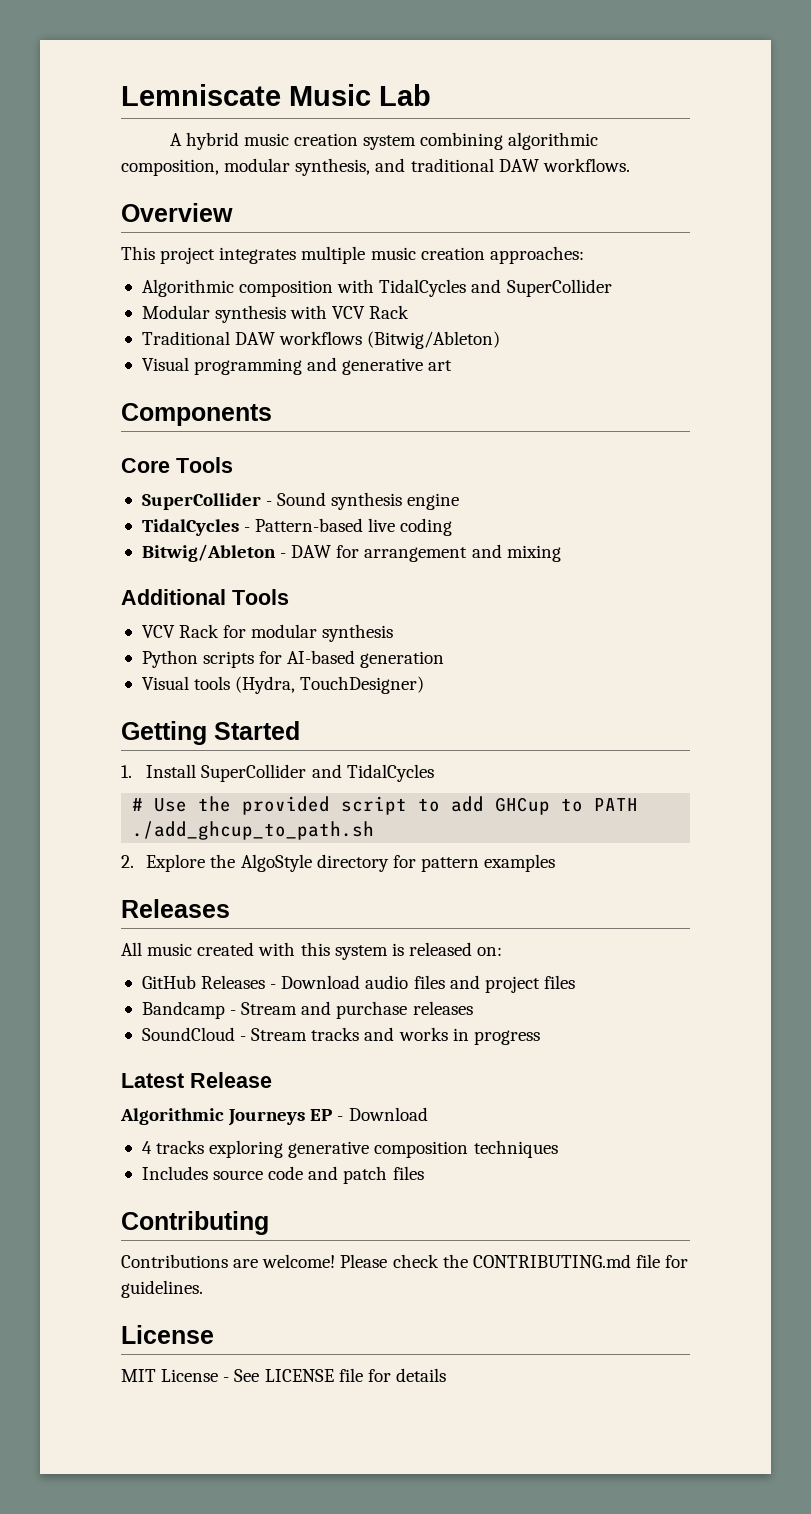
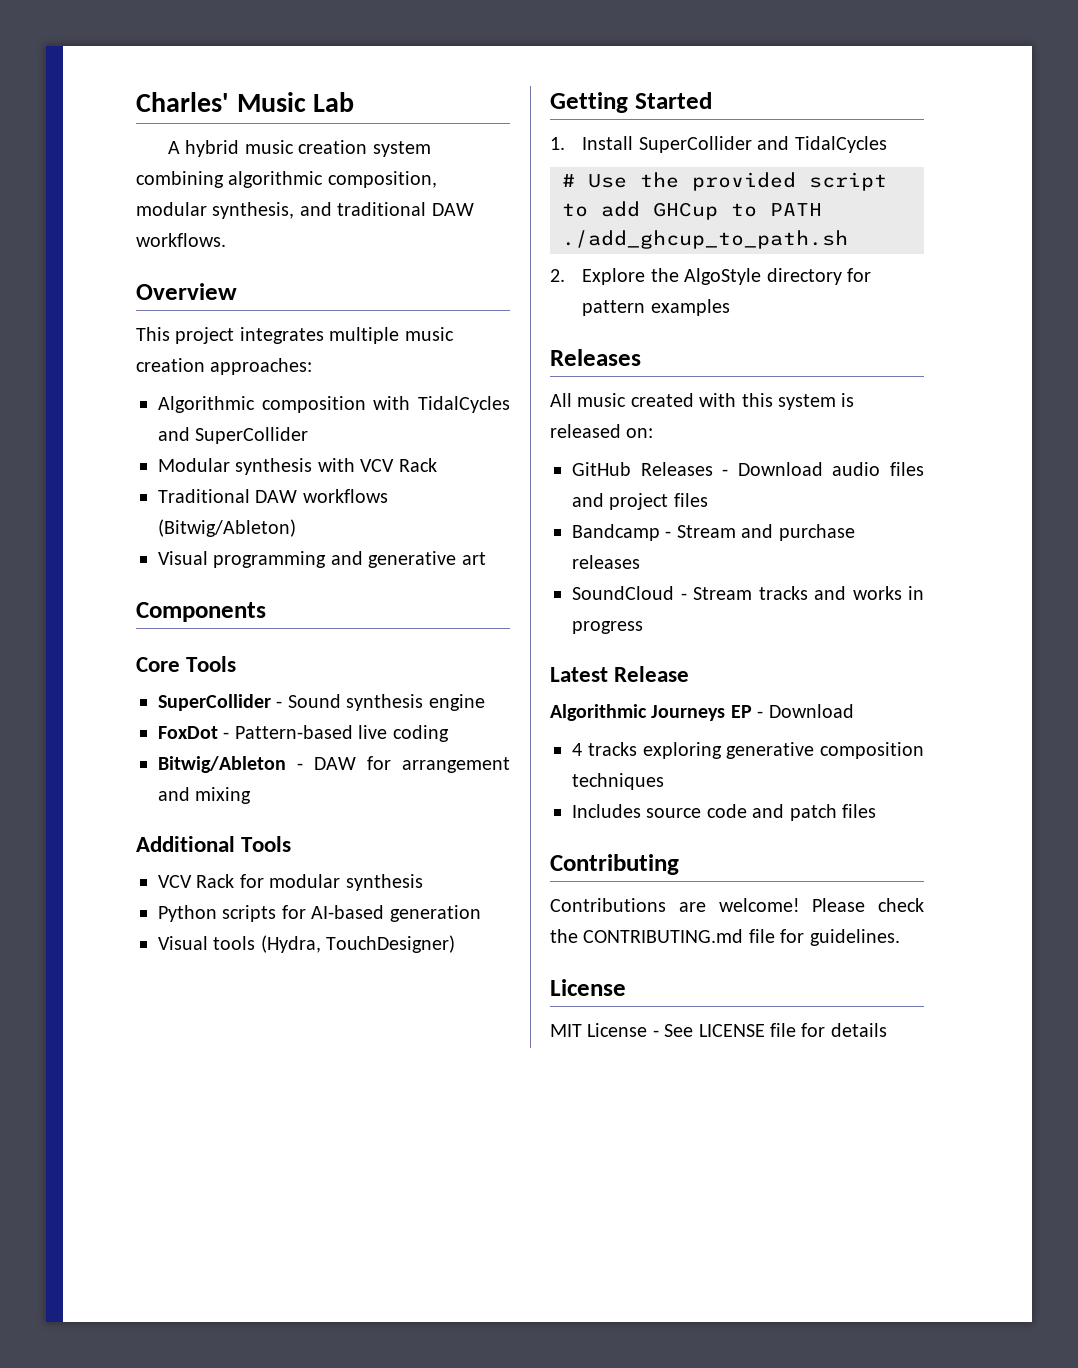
- Lemniscate Music Lab
+ Charles' Music Lab
- TidalCycles - Pattern-based live coding
+ FoxDot - Pattern-based live coding

